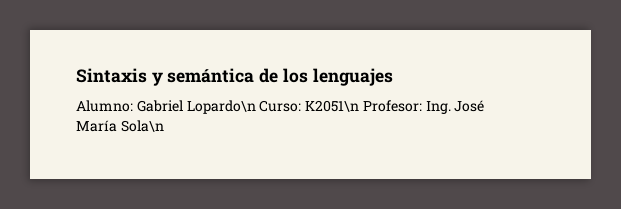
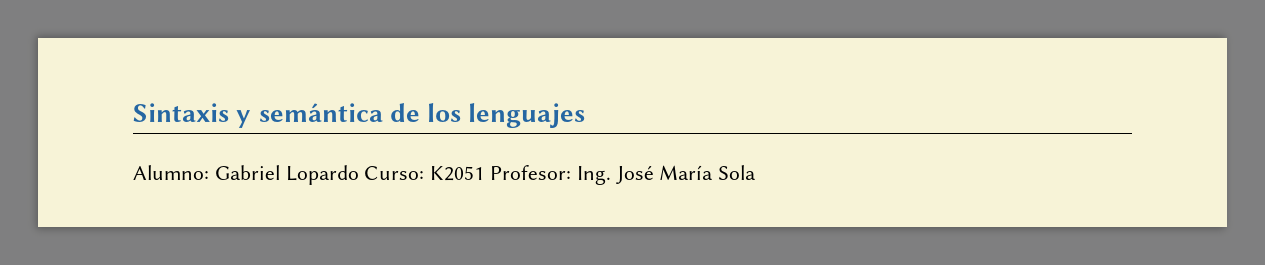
- Alumno: Gabriel Lopardo\n Curso: K2051\n Profesor: Ing. José María Sola\n
+ Alumno: Gabriel Lopardo Curso: K2051 Profesor: Ing. José María Sola

